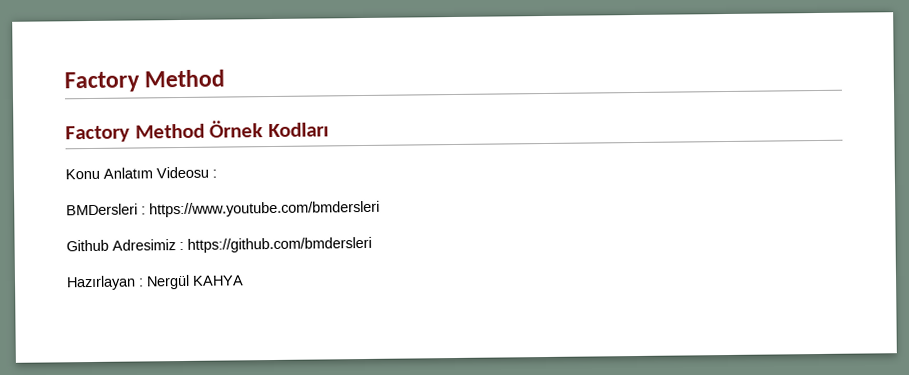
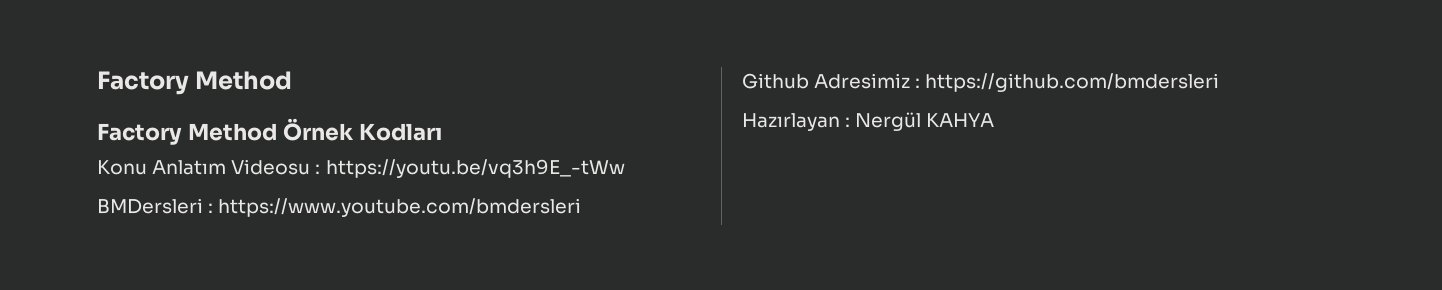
- Konu Anlatım Videosu :
+ Konu Anlatım Videosu : https://youtu.be/vq3h9E_-tWw

